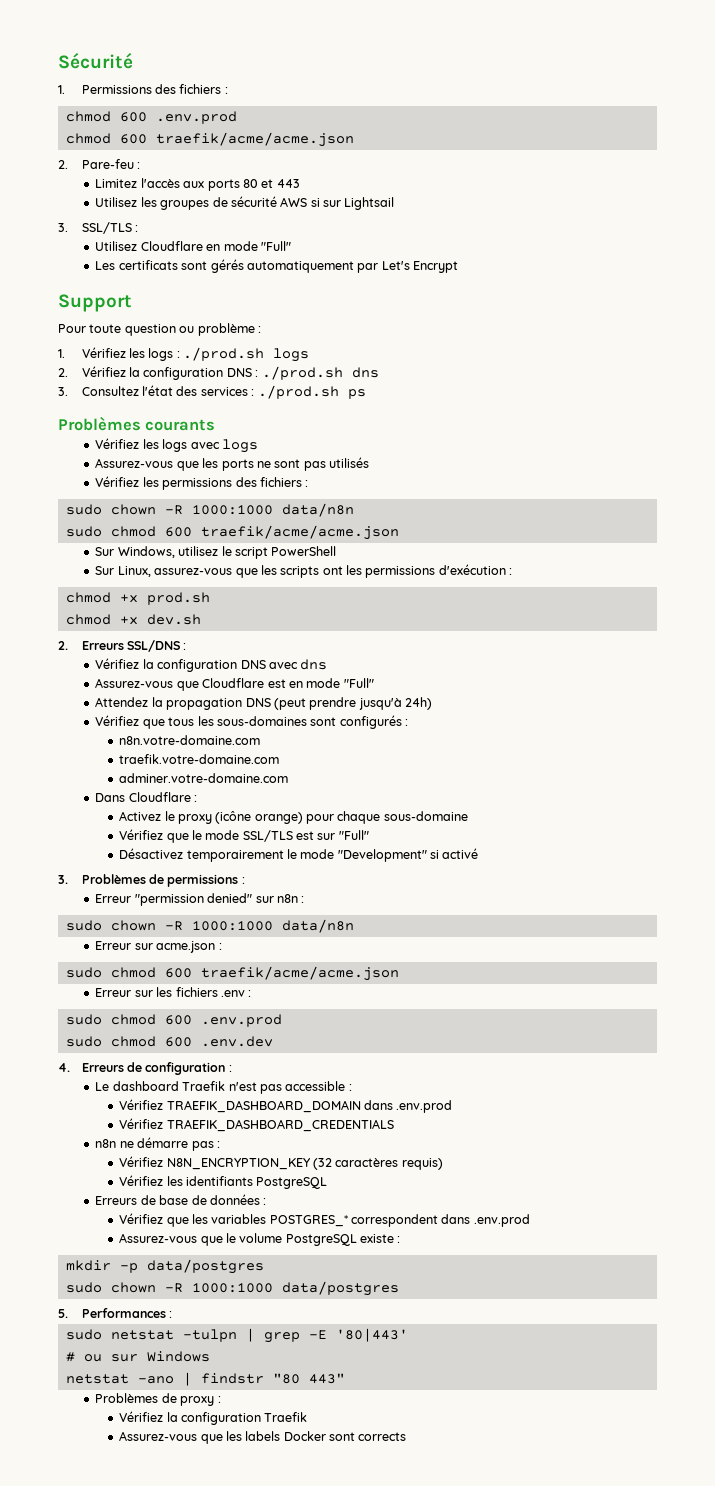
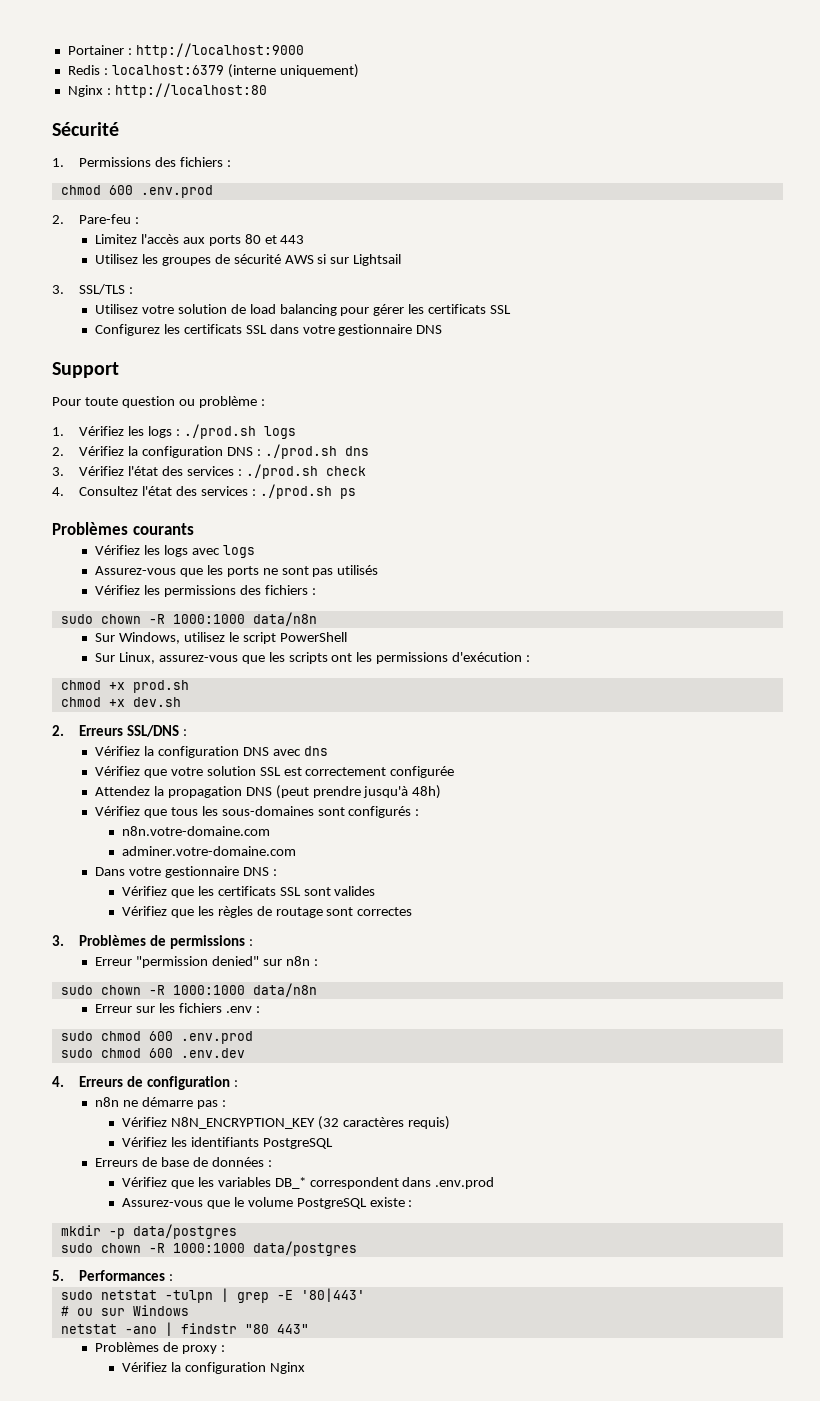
+ Portainer : http://localhost:9000
+ Redis : localhost:6379 (interne uniquement)
+ Nginx : http://localhost:80
  1. Permissions des fichiers :
  chmod 600 .env.prod
- chmod 600 traefik/acme/acme.json
- Utilisez Cloudflare en mode "Full"
- Les certificats sont gérés automatiquement par Let's Encrypt
+ Utilisez votre solution de load balancing pour gérer les certificats SSL
+ Configurez les certificats SSL dans votre gestionnaire DNS
- 3. Consultez l'état des services : ./prod.sh ps
+ 3. Vérifiez l'état des services : ./prod.sh check
+ 4. Consultez l'état des services : ./prod.sh ps
  Vérifiez les permissions des fichiers :
  sudo chown -R 1000:1000 data/n8n
- sudo chmod 600 traefik/acme/acme.json
- Assurez-vous que Cloudflare est en mode "Full"
+ Vérifiez que votre solution SSL est correctement configurée
- Attendez la propagation DNS (peut prendre jusqu'à 24h)
+ Attendez la propagation DNS (peut prendre jusqu'à 48h)
- traefik.votre-domaine.com
- Dans Cloudflare :
- Activez le proxy (icône orange) pour chaque sous-domaine
- Vérifiez que le mode SSL/TLS est sur "Full"
- Désactivez temporairement le mode "Development" si activé
+ Dans votre gestionnaire DNS :
+ Vérifiez que les certificats SSL sont valides
+ Vérifiez que les règles de routage sont correctes
- Erreur sur acme.json :
- sudo chmod 600 traefik/acme/acme.json
- Le dashboard Traefik n'est pas accessible :
- Vérifiez TRAEFIK_DASHBOARD_DOMAIN dans .env.prod
- Vérifiez TRAEFIK_DASHBOARD_CREDENTIALS
- Vérifiez que les variables POSTGRES_* correspondent dans .env.prod
+ Vérifiez que les variables DB_* correspondent dans .env.prod
- Vérifiez la configuration Traefik
- Assurez-vous que les labels Docker sont corrects
+ Vérifiez la configuration Nginx

